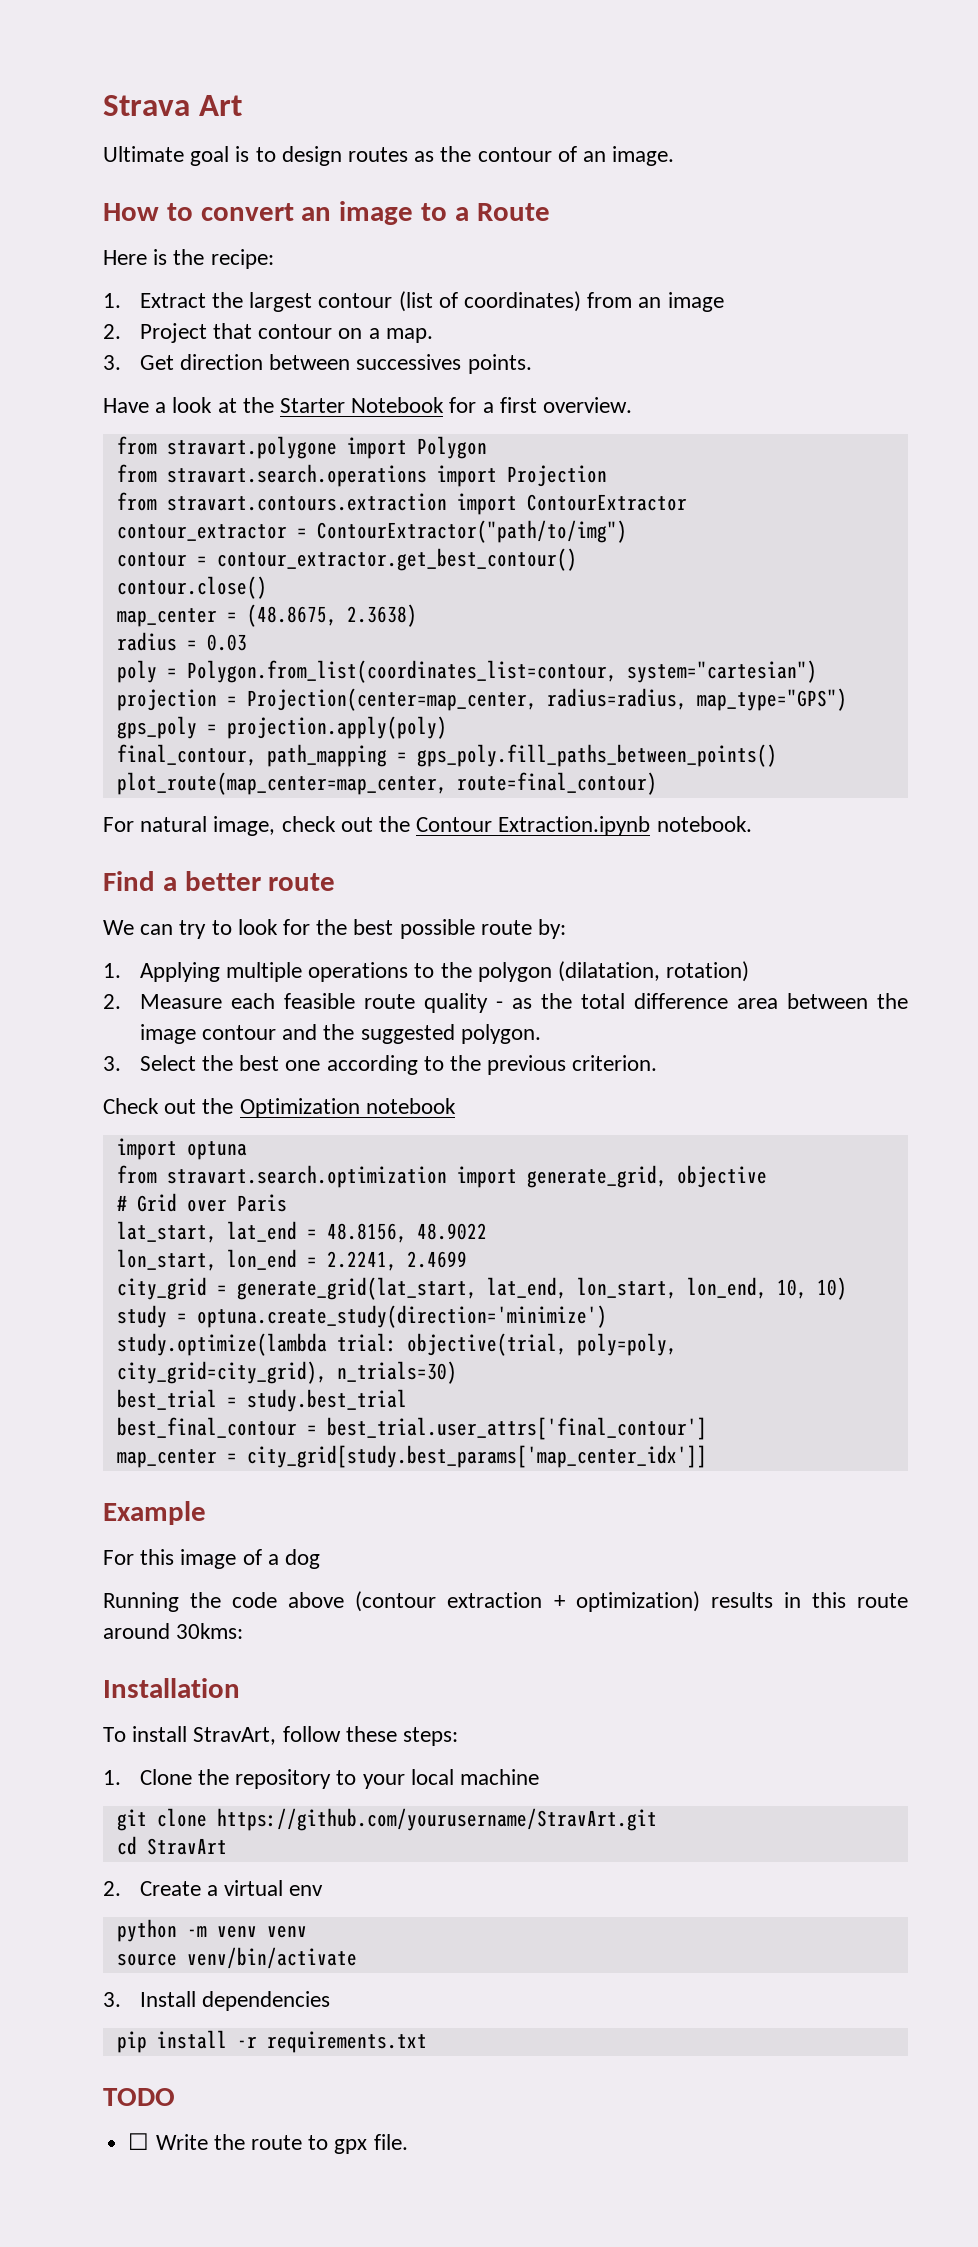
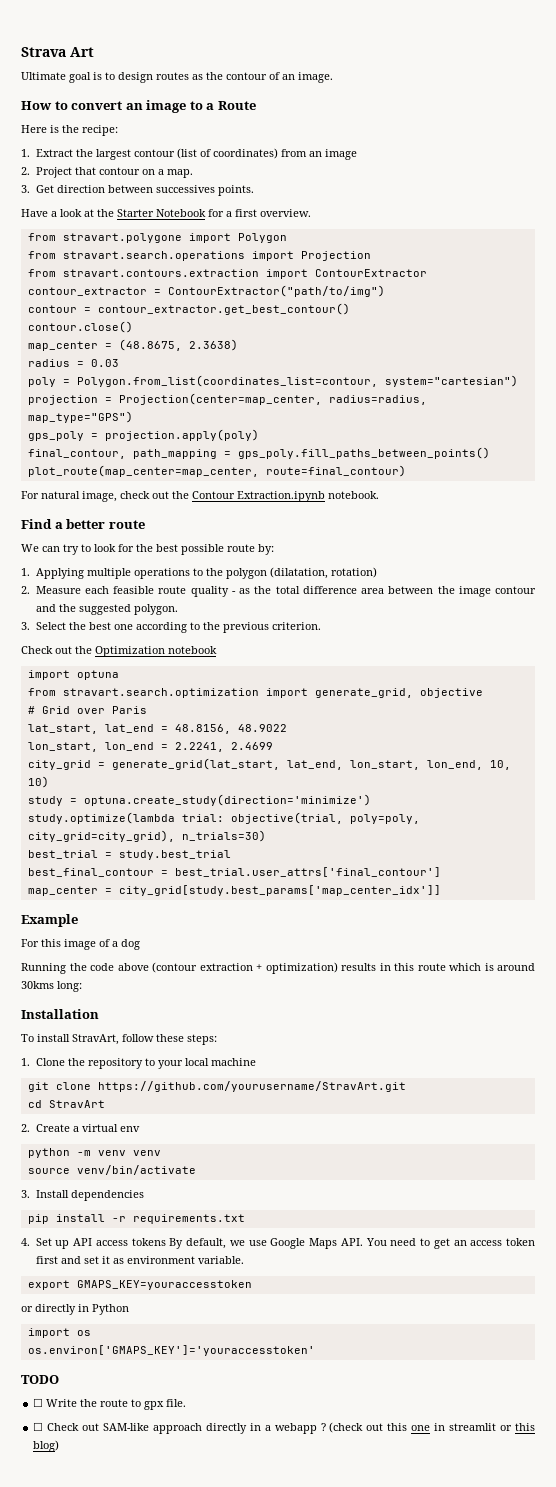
- Running the code above (contour extraction + optimization) results in this route around 30kms:
+ Running the code above (contour extraction + optimization) results in this route which is around 30kms long:
+ 4. Set up API access tokens By default, we use Google Maps API. You need to get an access token first and set it as environment variable.
+ export GMAPS_KEY=youraccesstoken
+ or directly in Python
+ import os
+ os.environ['GMAPS_KEY']='youraccesstoken'
+ ☐ Check out SAM-like approach directly in a webapp ? (check out this one in streamlit or this blog)

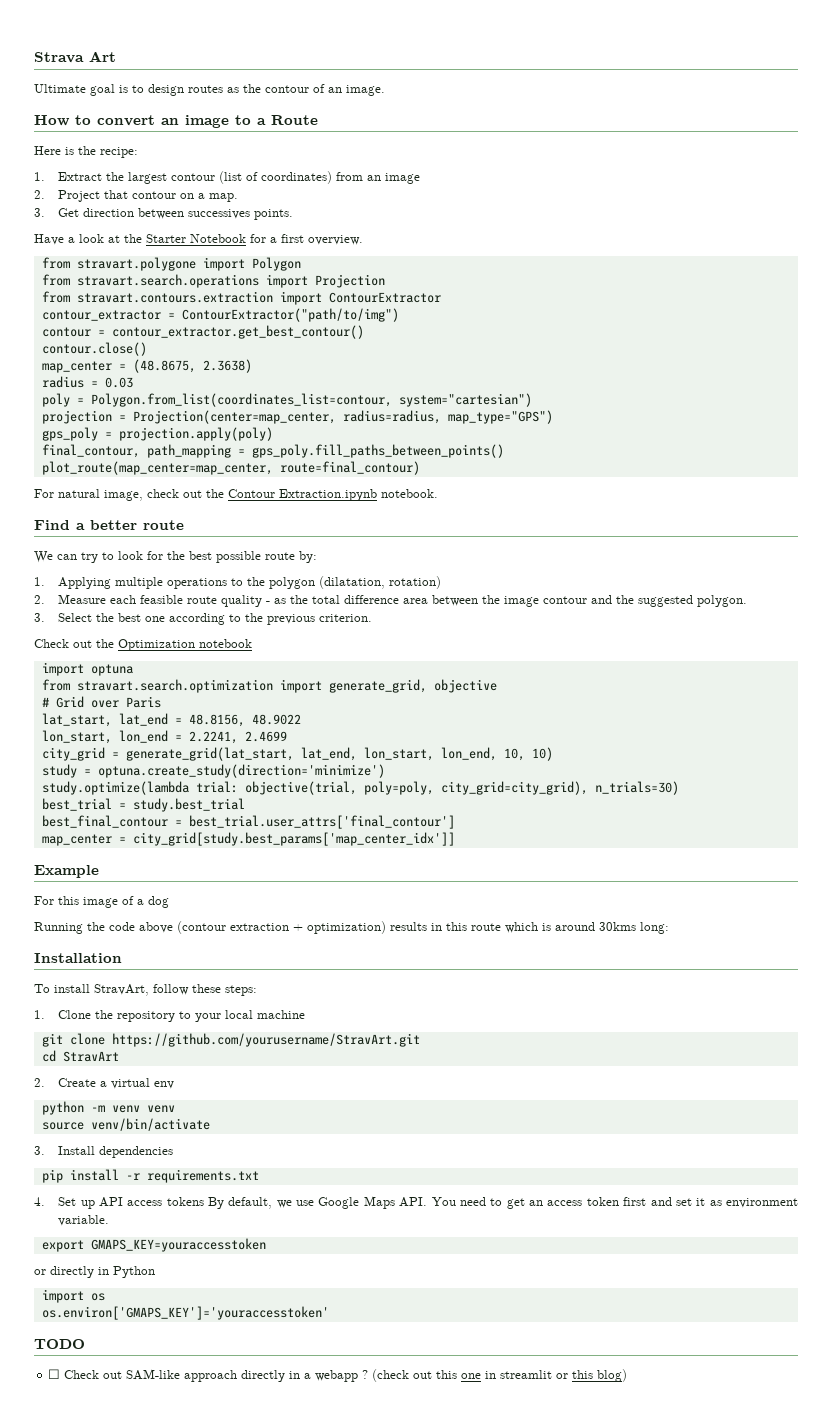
- ☐ Write the route to gpx file.

